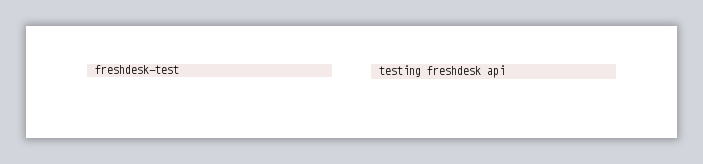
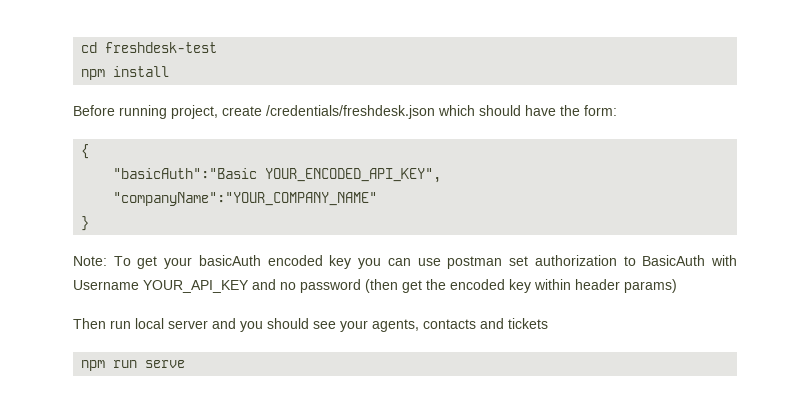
- freshdesk-test
+ cd freshdesk-test
- testing freshdesk api
+ npm install
+ Before running project, create /credentials/freshdesk.json which should have the form:
+ {
+ "basicAuth":"Basic YOUR_ENCODED_API_KEY",
+ "companyName":"YOUR_COMPANY_NAME"
+ }
+ Note: To get your basicAuth encoded key you can use postman set authorization to BasicAuth with Username YOUR_API_KEY and no password (then get the encoded key within header params)
+ Then run local server and you should see your agents, contacts and tickets
+ npm run serve

